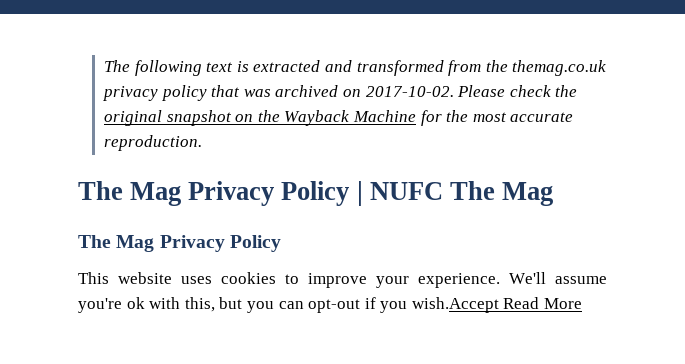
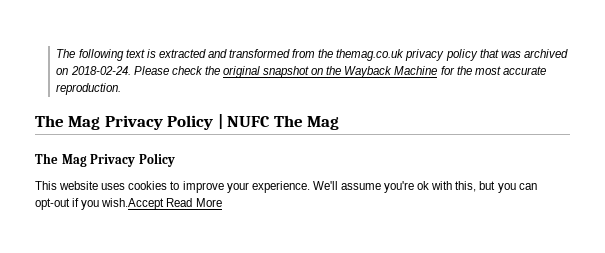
- The following text is extracted and transformed from the themag.co.uk privacy policy that was archived on 2017-10-02.
+ The following text is extracted and transformed from the themag.co.uk privacy policy that was archived on 2018-02-24.

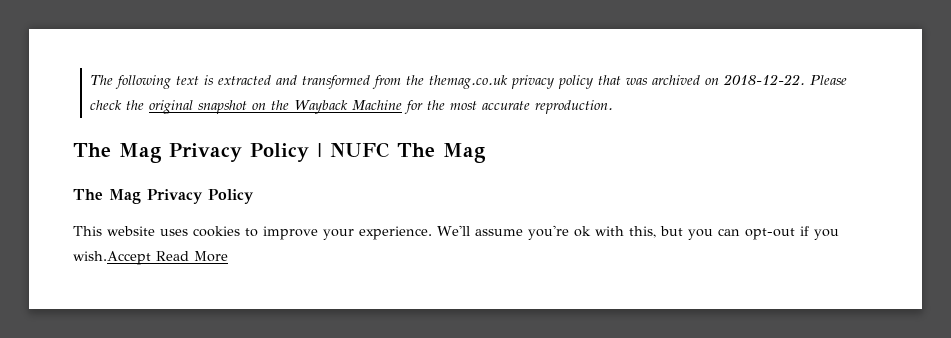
- The following text is extracted and transformed from the themag.co.uk privacy policy that was archived on 2018-02-24.
+ The following text is extracted and transformed from the themag.co.uk privacy policy that was archived on 2018-12-22.

